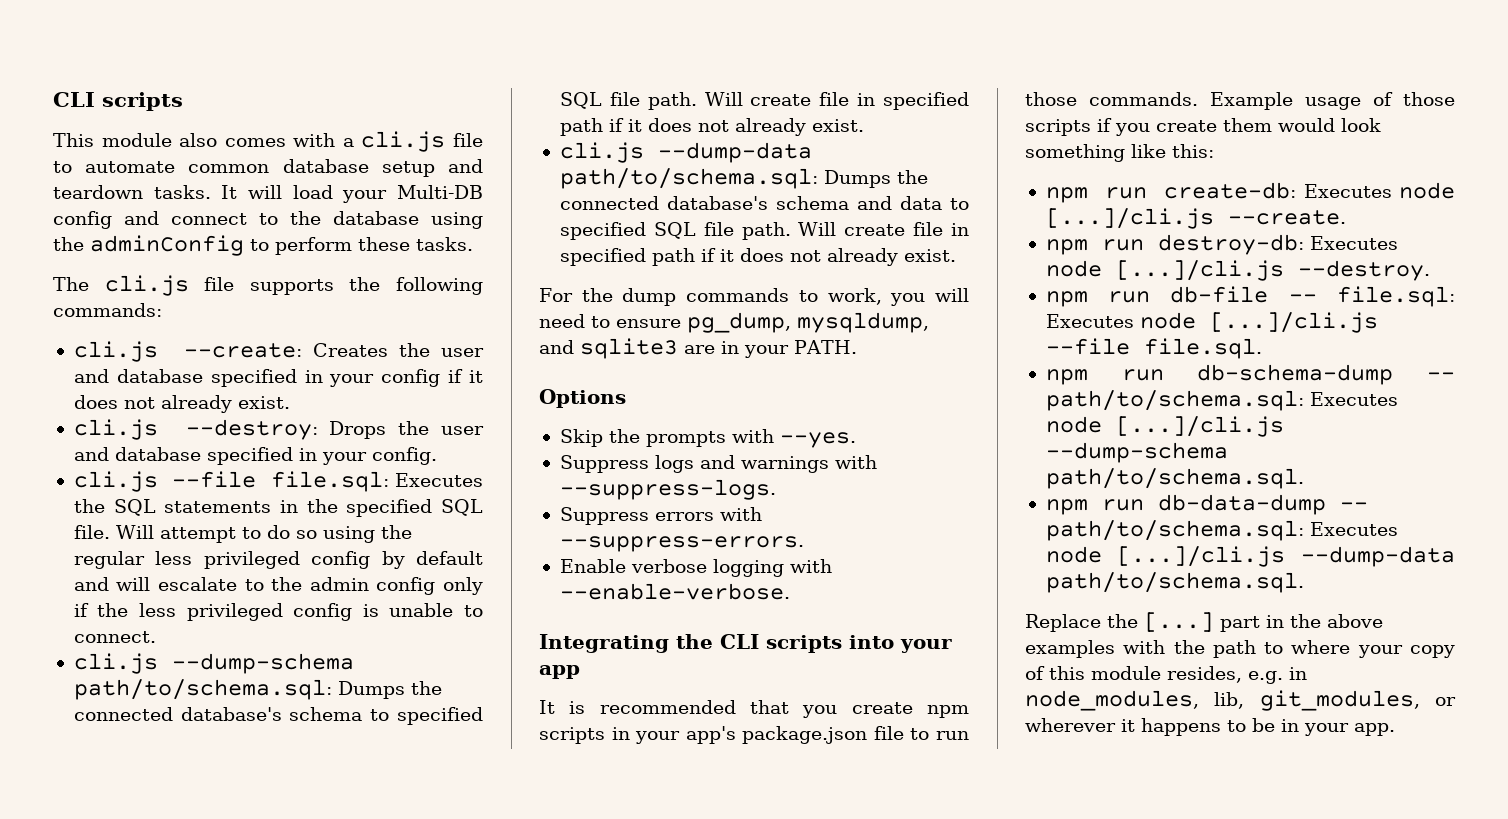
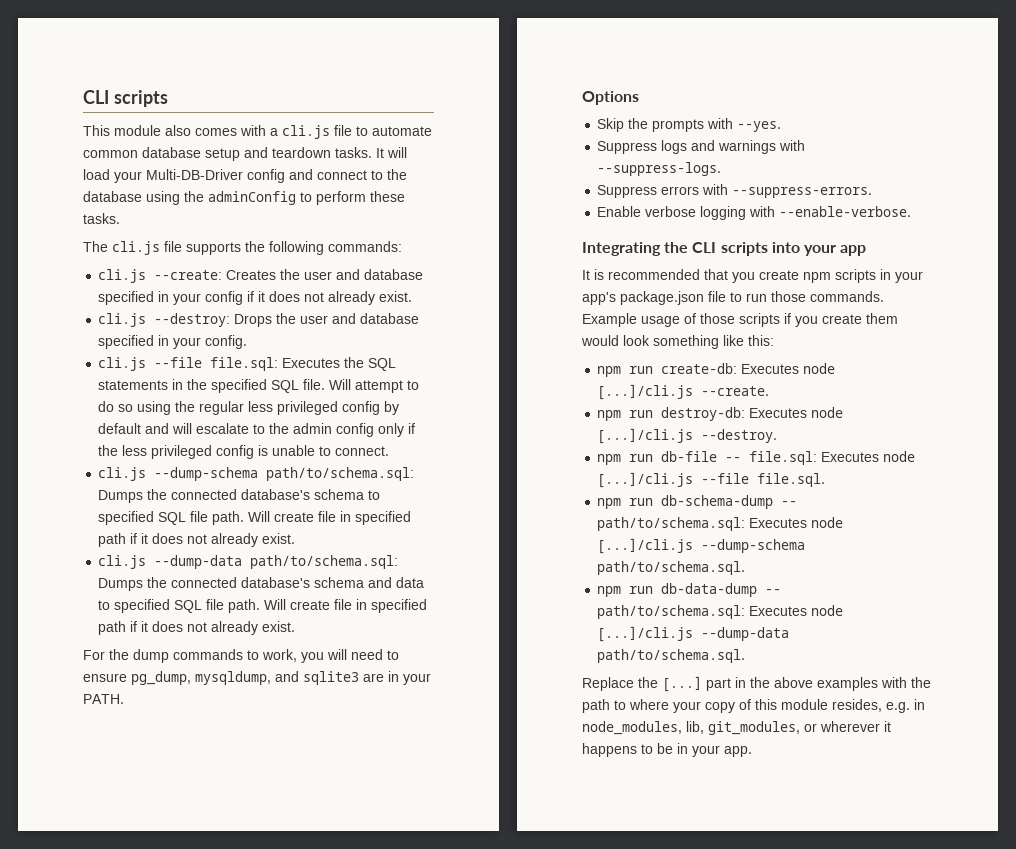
- It will load your Multi-DB config and connect to the database using the adminConfig to perform these tasks.
+ It will load your Multi-DB-Driver config and connect to the database using the adminConfig to perform these tasks.

